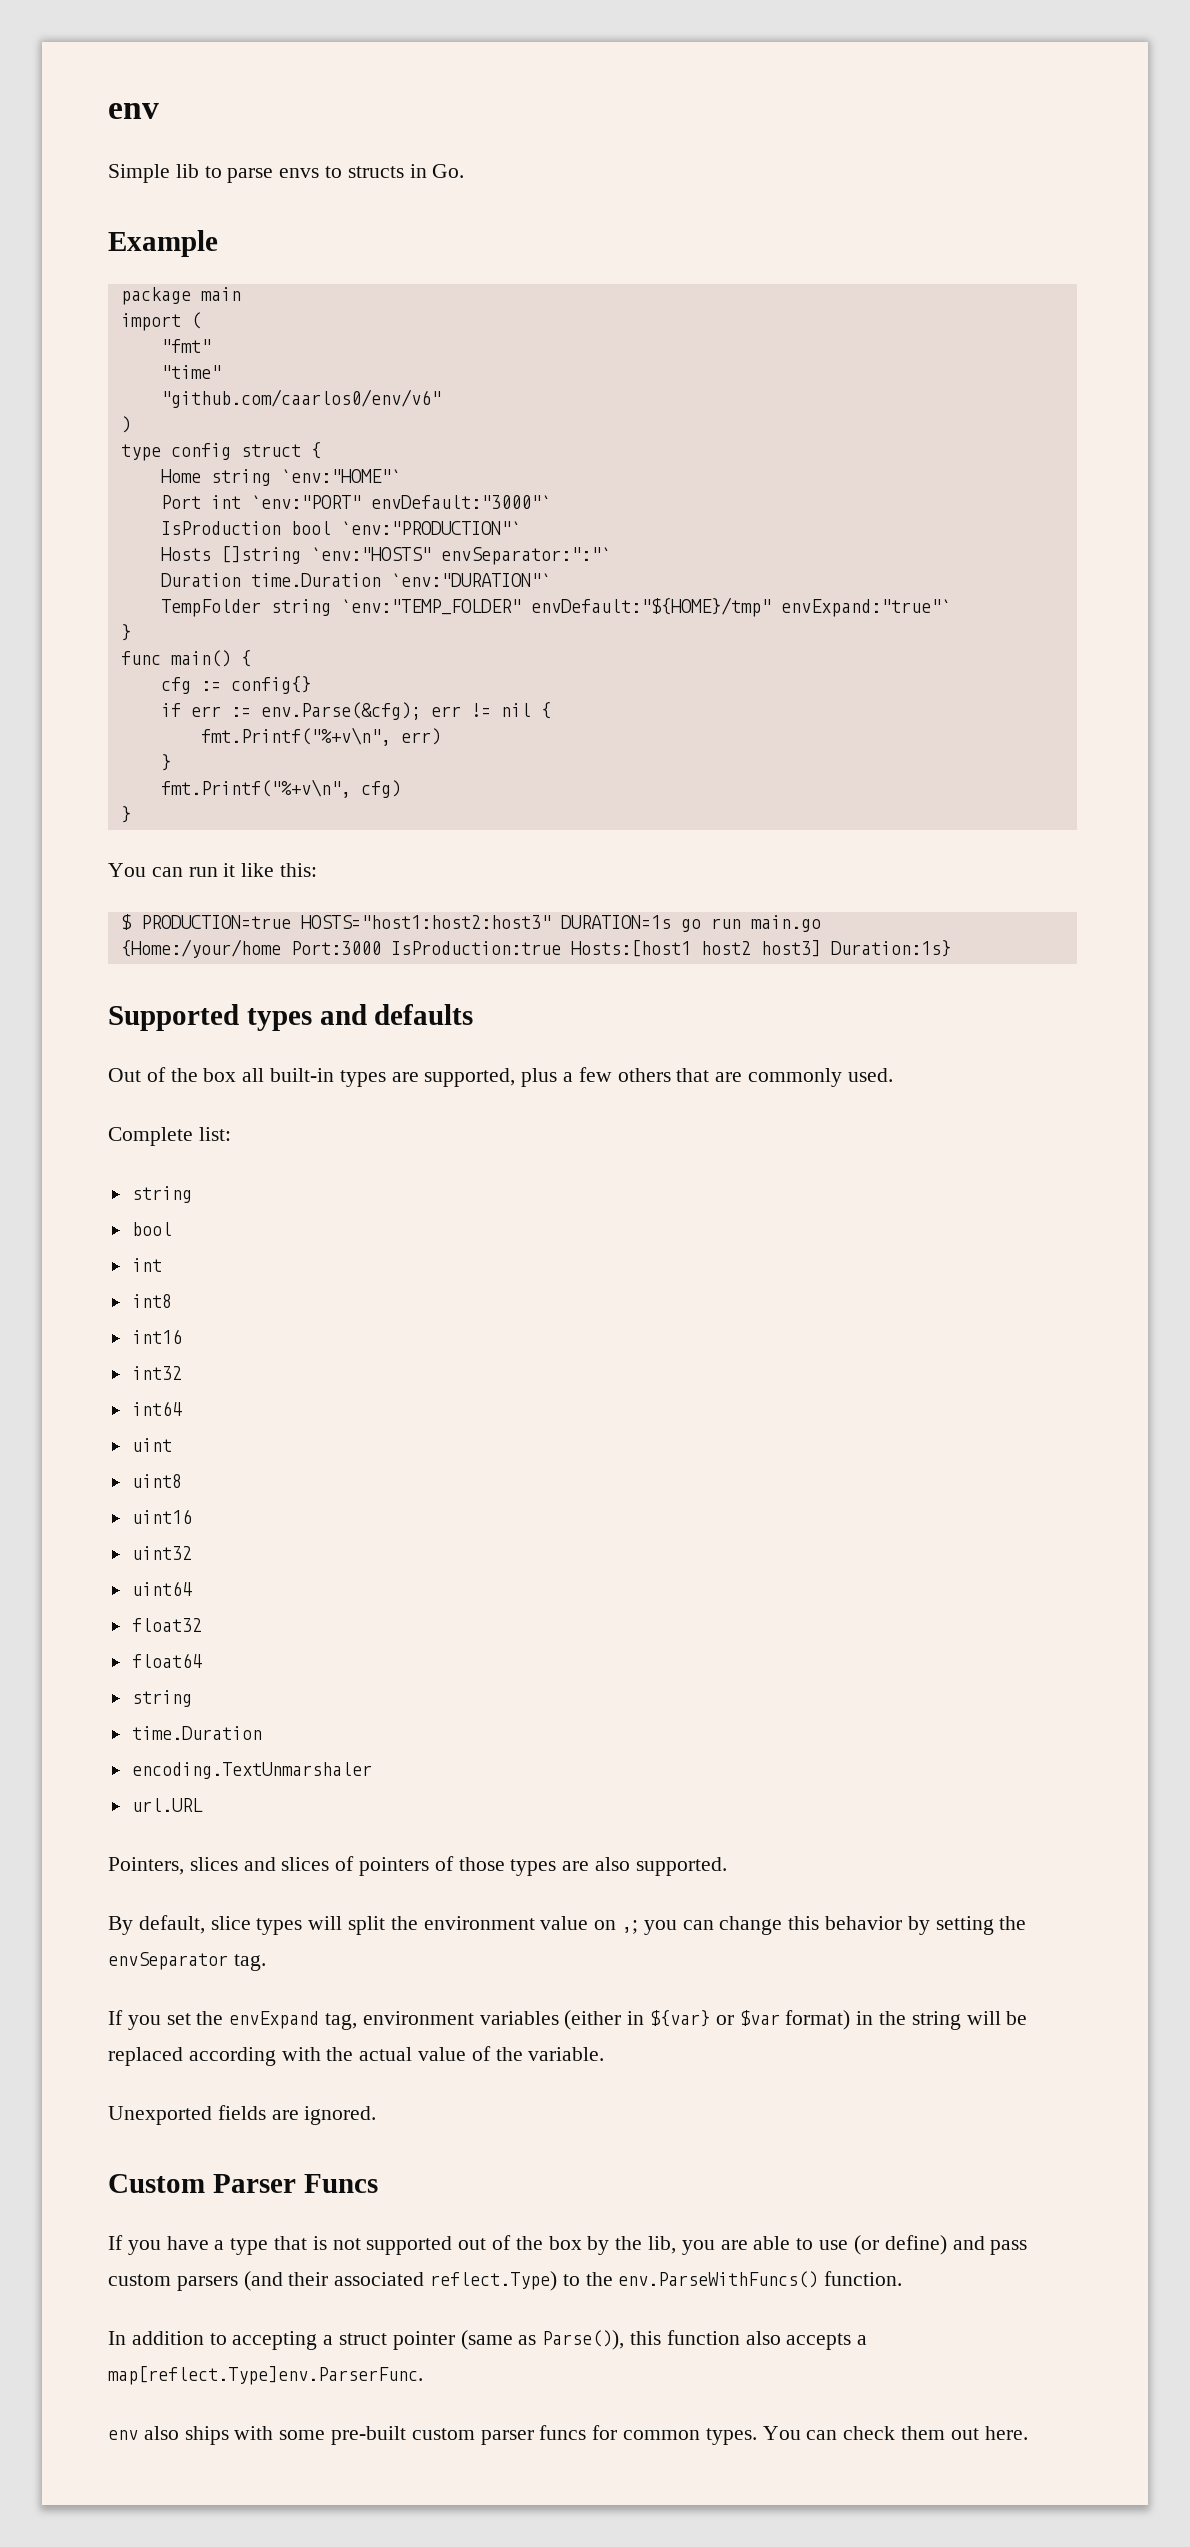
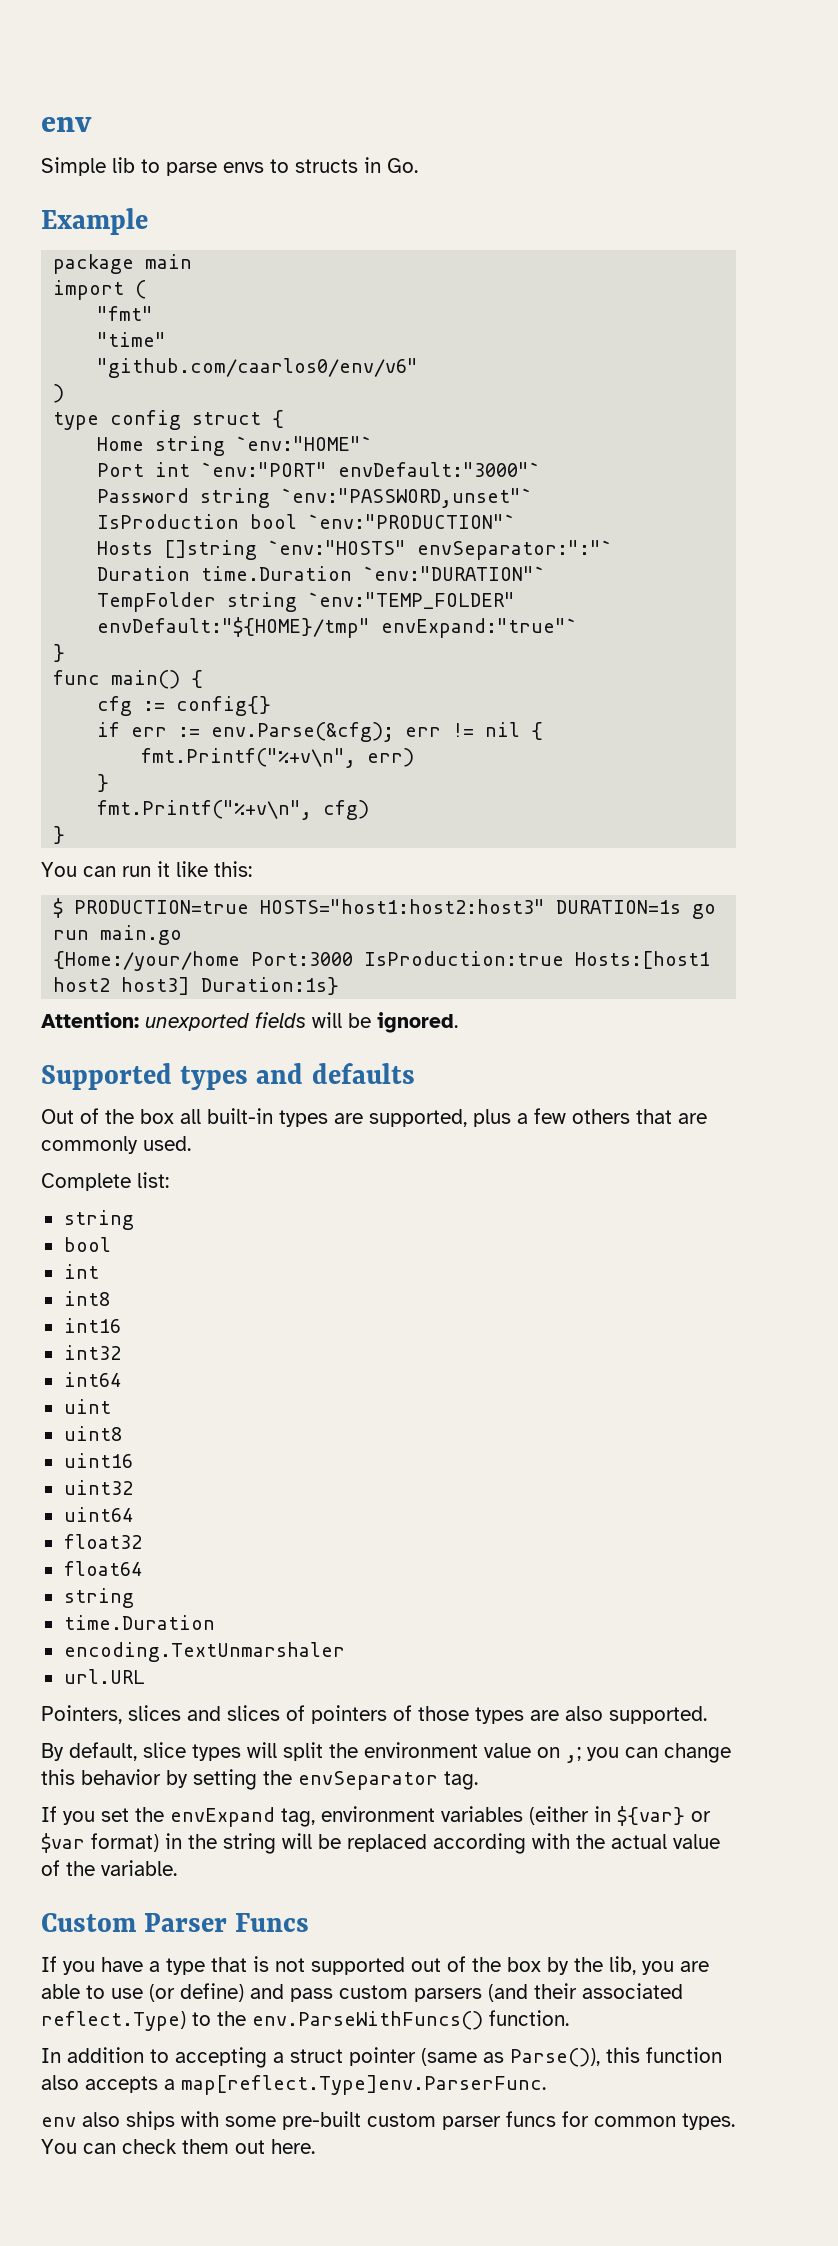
+ Password string `env:"PASSWORD,unset"`
+ Attention: unexported fields will be ignored.
- Unexported fields are ignored.

